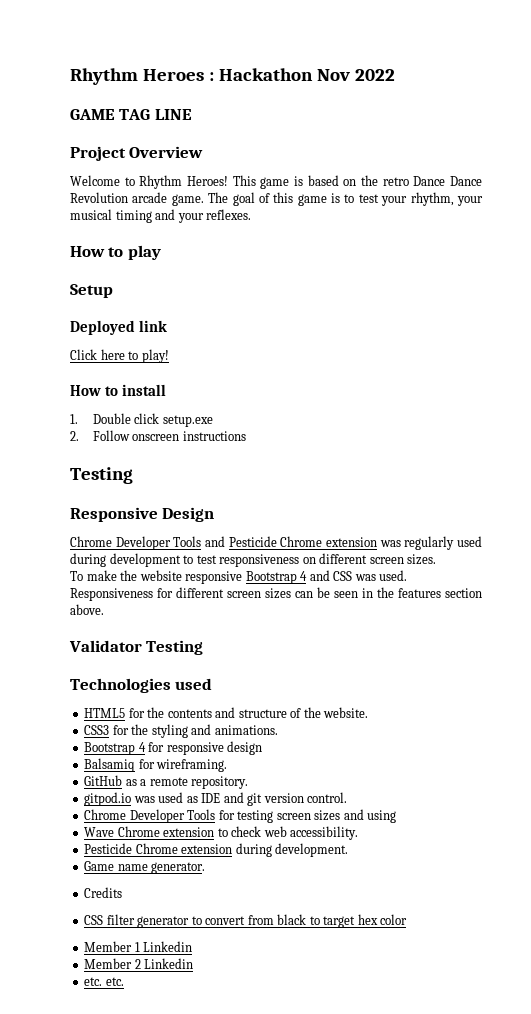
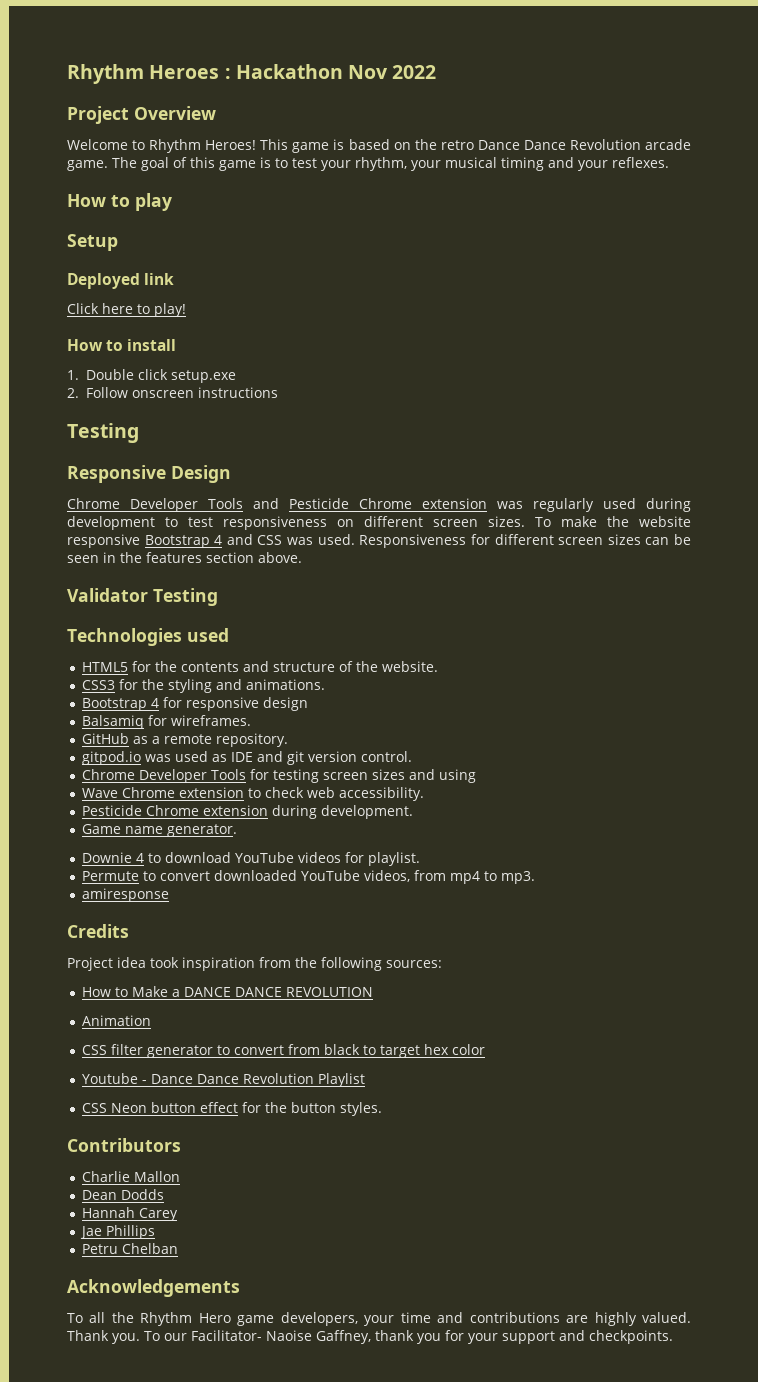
- GAME TAG LINE
- Chrome Developer Tools and Pesticide Chrome extension was regularly used during development to test responsiveness on different screen sizes.
- To make the website responsive Bootstrap 4 and CSS was used.
+ Chrome Developer Tools and Pesticide Chrome extension was regularly used during development to test responsiveness on different screen sizes. To make the website responsive Bootstrap 4 and CSS was used.
- Balsamiq for wireframing.
+ Balsamiq for wireframes.
+ Downie 4 to download YouTube videos for playlist.
+ Permute to convert downloaded YouTube videos, from mp4 to mp3.
+ amiresponse
  Credits
+ Project idea took inspiration from the following sources:
+ How to Make a DANCE DANCE REVOLUTION
+ Animation
- Member 1 Linkedin
- Member 2 Linkedin
- etc. etc.
+ Youtube - Dance Dance Revolution Playlist
+ CSS Neon button effect for the button styles.
+ Contributors
+ Charlie Mallon
+ Dean Dodds
+ Hannah Carey
+ Jae Phillips
+ Petru Chelban
+ Acknowledgements
+ To all the Rhythm Hero game developers, your time and contributions are highly valued. Thank you. To our Facilitator- Naoise Gaffney, thank you for your support and checkpoints.

